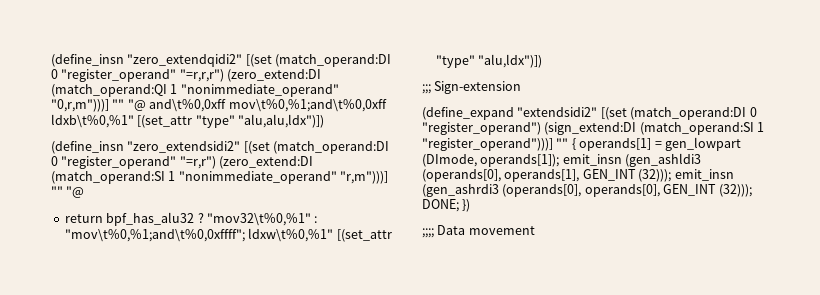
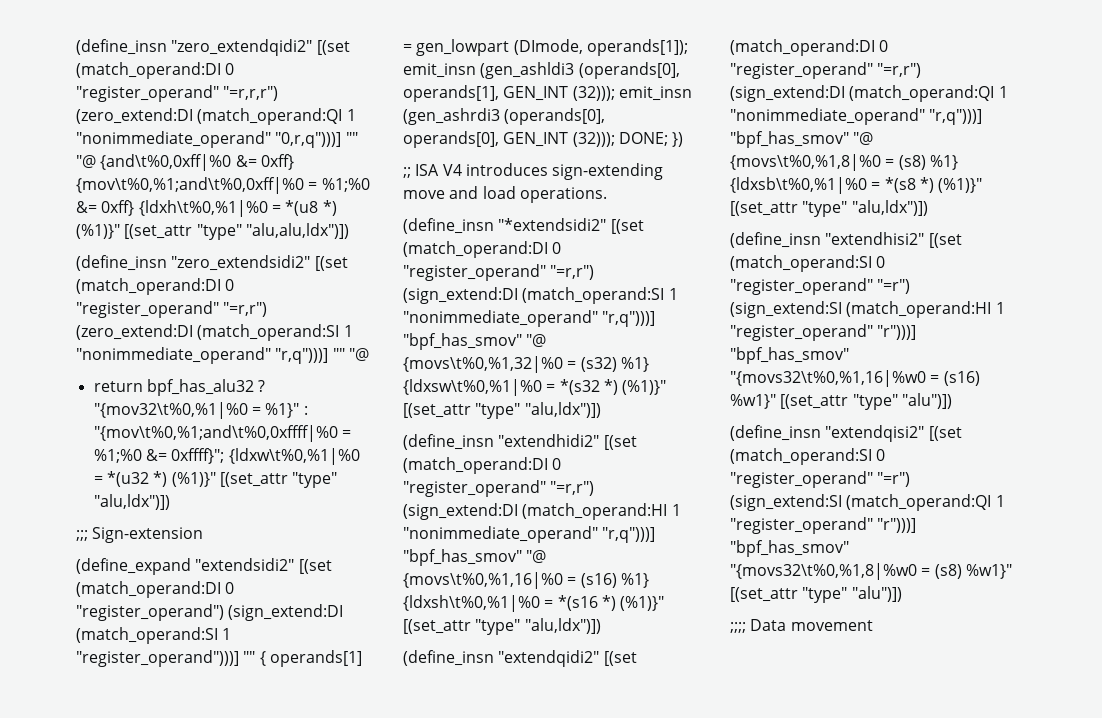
- (define_insn "zero_extendqidi2" [(set (match_operand:DI 0 "register_operand" "=r,r,r") (zero_extend:DI (match_operand:QI 1 "nonimmediate_operand" "0,r,m")))] "" "@ and\t%0,0xff mov\t%0,%1;and\t%0,0xff ldxb\t%0,%1" [(set_attr "type" "alu,alu,ldx")])
+ (define_insn "zero_extendqidi2" [(set (match_operand:DI 0 "register_operand" "=r,r,r") (zero_extend:DI (match_operand:QI 1 "nonimmediate_operand" "0,r,q")))] "" "@ {and\t%0,0xff|%0 &= 0xff} {mov\t%0,%1;and\t%0,0xff|%0 = %1;%0 &= 0xff} {ldxh\t%0,%1|%0 = *(u8 *) (%1)}" [(set_attr "type" "alu,alu,ldx")])
- (define_insn "zero_extendsidi2" [(set (match_operand:DI 0 "register_operand" "=r,r") (zero_extend:DI (match_operand:SI 1 "nonimmediate_operand" "r,m")))] "" "@
+ (define_insn "zero_extendsidi2" [(set (match_operand:DI 0 "register_operand" "=r,r") (zero_extend:DI (match_operand:SI 1 "nonimmediate_operand" "r,q")))] "" "@
- "mov32\t%0,%1" : "mov\t%0,%1;and\t%0,0xffff"; ldxw\t%0,%1" [(set_attr "type" "alu,ldx")])
+ "{mov32\t%0,%1|%0 = %1}" : "{mov\t%0,%1;and\t%0,0xffff|%0 = %1;%0 &= 0xffff}"; {ldxw\t%0,%1|%0 = *(u32 *) (%1)}" [(set_attr "type" "alu,ldx")])
+ ;; ISA V4 introduces sign-extending move and load operations.
+ (define_insn "*extendsidi2" [(set (match_operand:DI 0 "register_operand" "=r,r") (sign_extend:DI (match_operand:SI 1 "nonimmediate_operand" "r,q")))] "bpf_has_smov" "@ {movs\t%0,%1,32|%0 = (s32) %1} {ldxsw\t%0,%1|%0 = *(s32 *) (%1)}" [(set_attr "type" "alu,ldx")])
+ (define_insn "extendhidi2" [(set (match_operand:DI 0 "register_operand" "=r,r") (sign_extend:DI (match_operand:HI 1 "nonimmediate_operand" "r,q")))] "bpf_has_smov" "@ {movs\t%0,%1,16|%0 = (s16) %1} {ldxsh\t%0,%1|%0 = *(s16 *) (%1)}" [(set_attr "type" "alu,ldx")])
+ (define_insn "extendqidi2" [(set (match_operand:DI 0 "register_operand" "=r,r") (sign_extend:DI (match_operand:QI 1 "nonimmediate_operand" "r,q")))] "bpf_has_smov" "@ {movs\t%0,%1,8|%0 = (s8) %1} {ldxsb\t%0,%1|%0 = *(s8 *) (%1)}" [(set_attr "type" "alu,ldx")])
+ (define_insn "extendhisi2" [(set (match_operand:SI 0 "register_operand" "=r") (sign_extend:SI (match_operand:HI 1 "register_operand" "r")))] "bpf_has_smov" "{movs32\t%0,%1,16|%w0 = (s16) %w1}" [(set_attr "type" "alu")])
+ (define_insn "extendqisi2" [(set (match_operand:SI 0 "register_operand" "=r") (sign_extend:SI (match_operand:QI 1 "register_operand" "r")))] "bpf_has_smov" "{movs32\t%0,%1,8|%w0 = (s8) %w1}" [(set_attr "type" "alu")])

